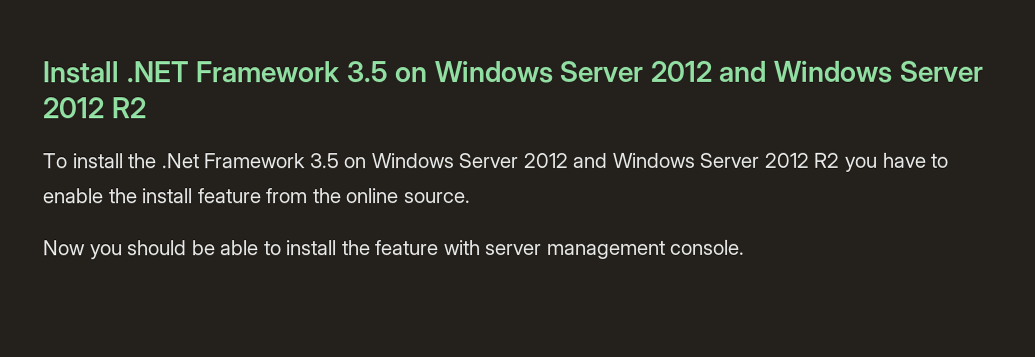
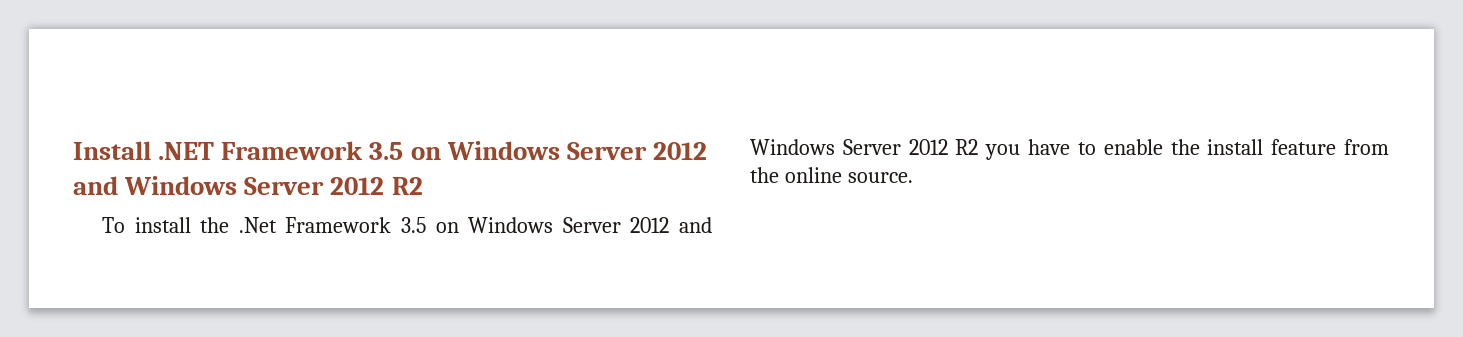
- Now you should be able to install the feature with server management console.

